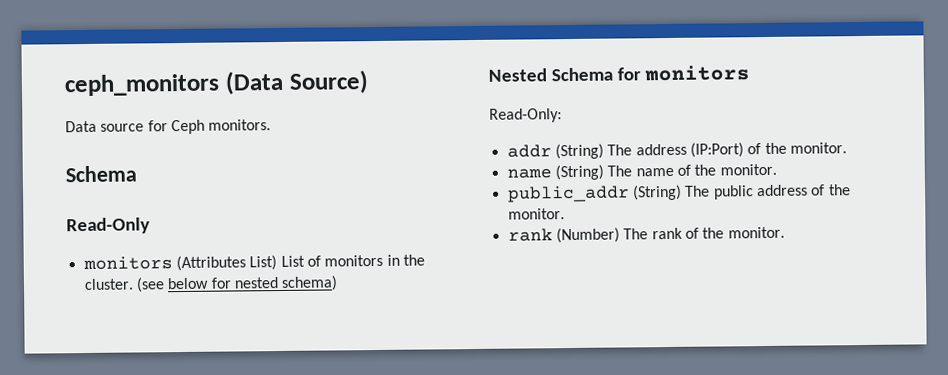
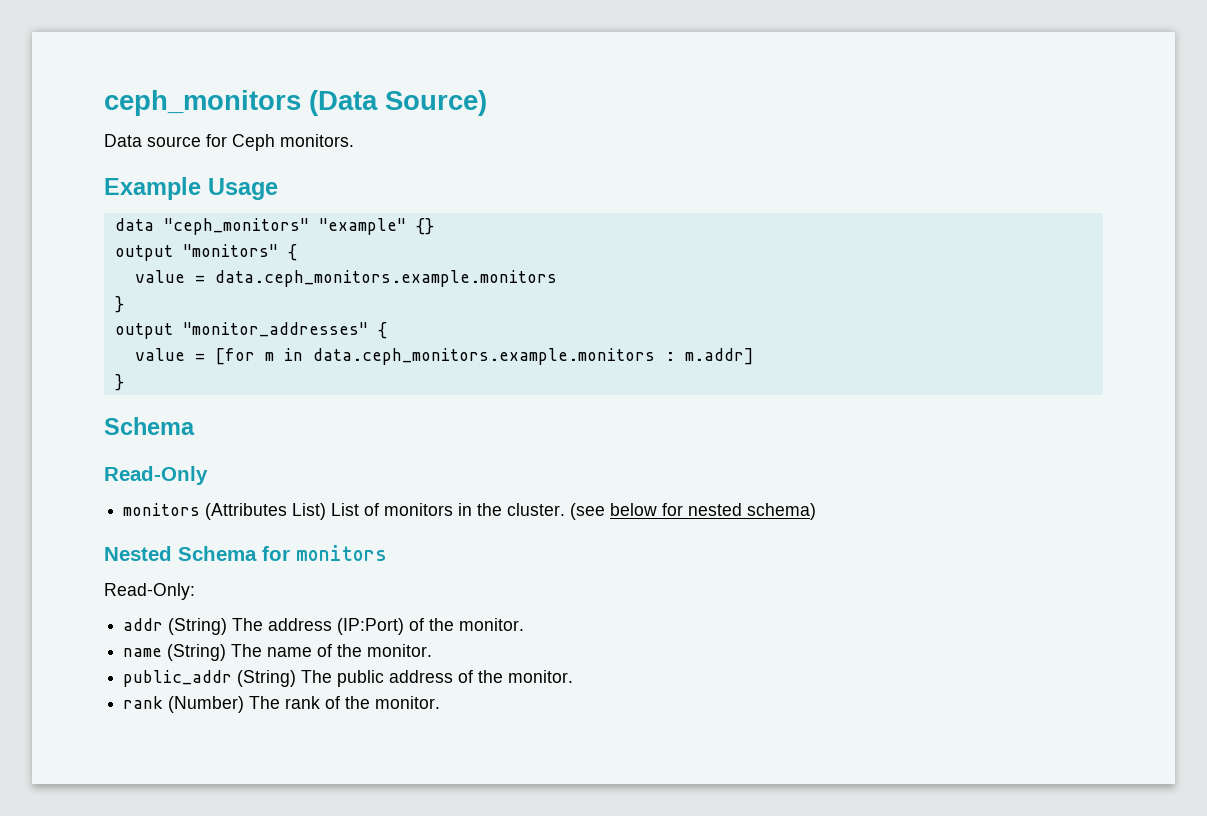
+ Example Usage
+ data "ceph_monitors" "example" {}
+ output "monitors" {
+ value = data.ceph_monitors.example.monitors
+ }
+ output "monitor_addresses" {
+ value = [for m in data.ceph_monitors.example.monitors : m.addr]
+ }

